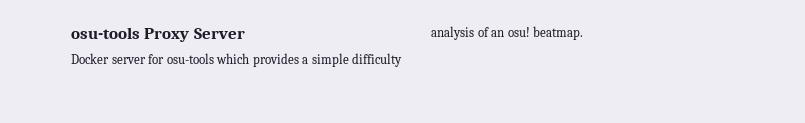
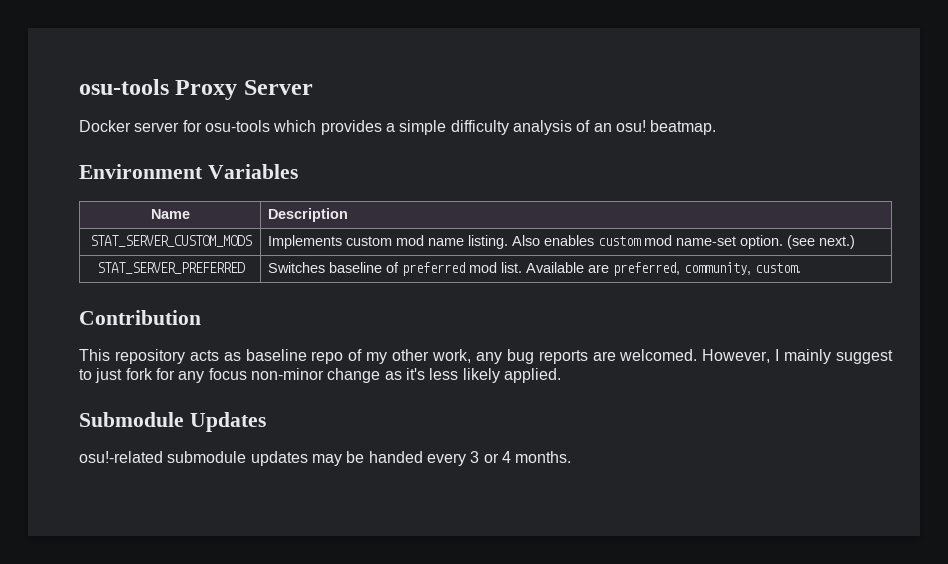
+ Environment Variables
+ Name | Description
+ STAT_SERVER_CUSTOM_MODS | Implements custom mod name listing. Also enables custom mod name-set option. (see next.)
+ STAT_SERVER_PREFERRED | Switches baseline of preferred mod list. Available are preferred, community, custom.
+ Contribution
+ This repository acts as baseline repo of my other work, any bug reports are welcomed. However, I mainly suggest to just fork for any focus non-minor change as it's less likely applied.
+ Submodule Updates
+ osu!-related submodule updates may be handed every 3 or 4 months.

